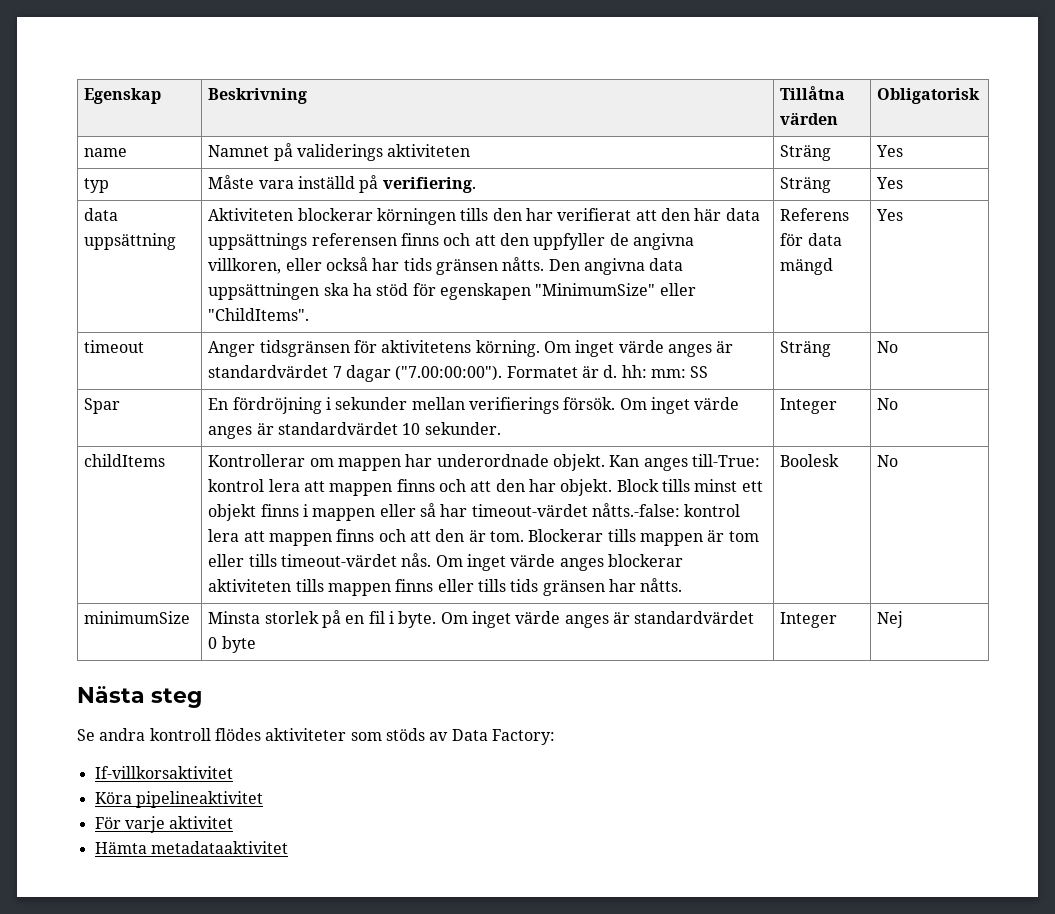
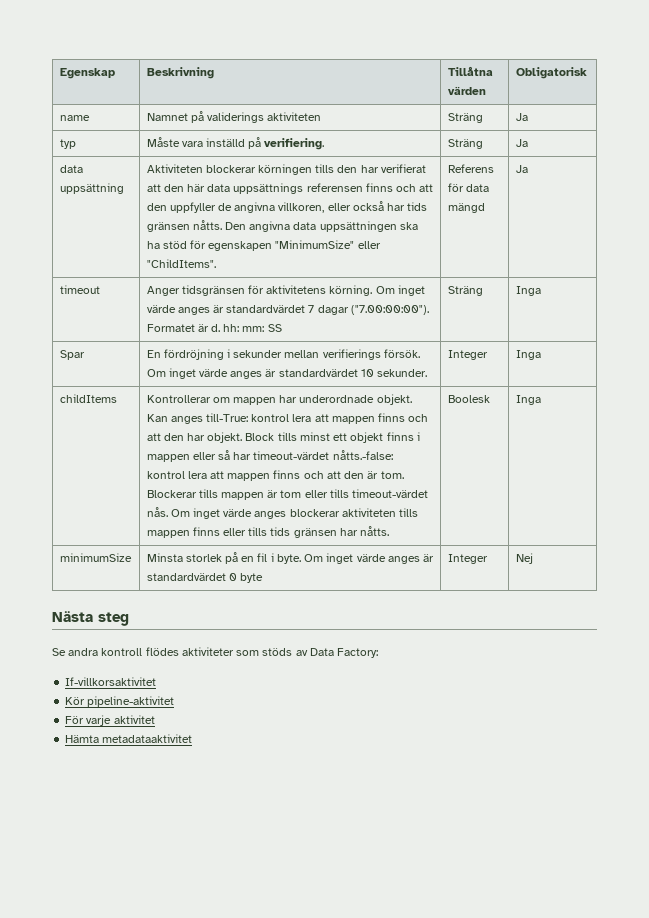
- name | Namnet på validerings aktiviteten | Sträng | Yes
+ name | Namnet på validerings aktiviteten | Sträng | Ja
- typ | Måste vara inställd på verifiering. | Sträng | Yes
+ typ | Måste vara inställd på verifiering. | Sträng | Ja
- Referens för data mängd | Yes
+ Referens för data mängd | Ja
- timeout | Anger tidsgränsen för aktivitetens körning. Om inget värde anges är standardvärdet 7 dagar ("7.00:00:00"). Formatet är d. hh: mm: SS | Sträng | No
+ timeout | Anger tidsgränsen för aktivitetens körning. Om inget värde anges är standardvärdet 7 dagar ("7.00:00:00"). Formatet är d. hh: mm: SS | Sträng | Inga
- Spar | En fördröjning i sekunder mellan verifierings försök. Om inget värde anges är standardvärdet 10 sekunder. | Integer | No
+ Spar | En fördröjning i sekunder mellan verifierings försök. Om inget värde anges är standardvärdet 10 sekunder. | Integer | Inga
- Boolesk | No
+ Boolesk | Inga
- Köra pipelineaktivitet
+ Kör pipeline-aktivitet

